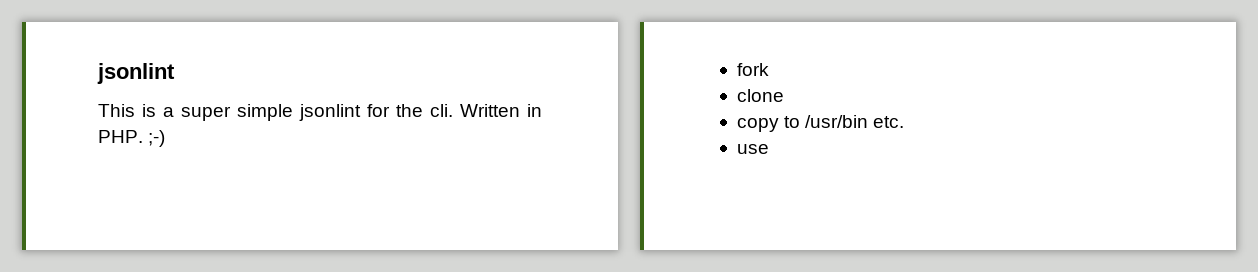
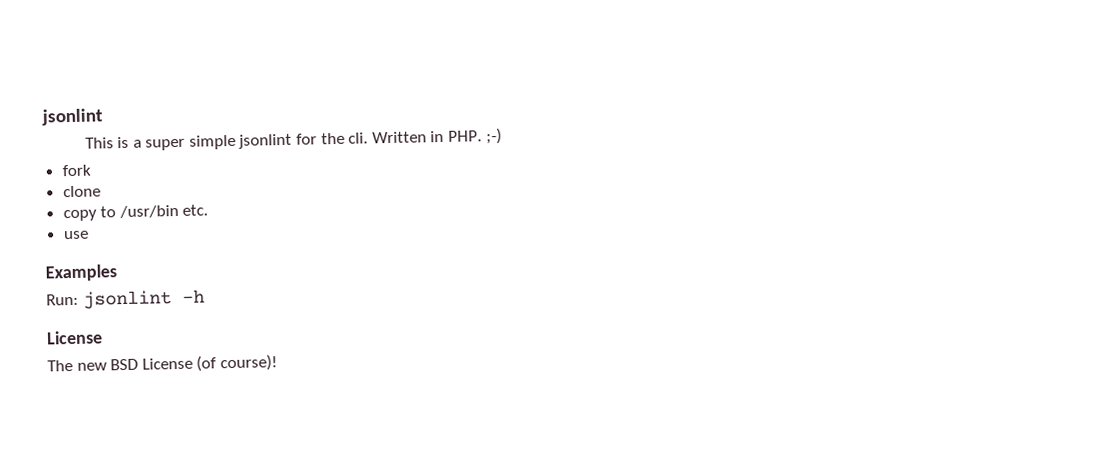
+ Examples
+ Run: jsonlint -h
+ License
+ The new BSD License (of course)!

